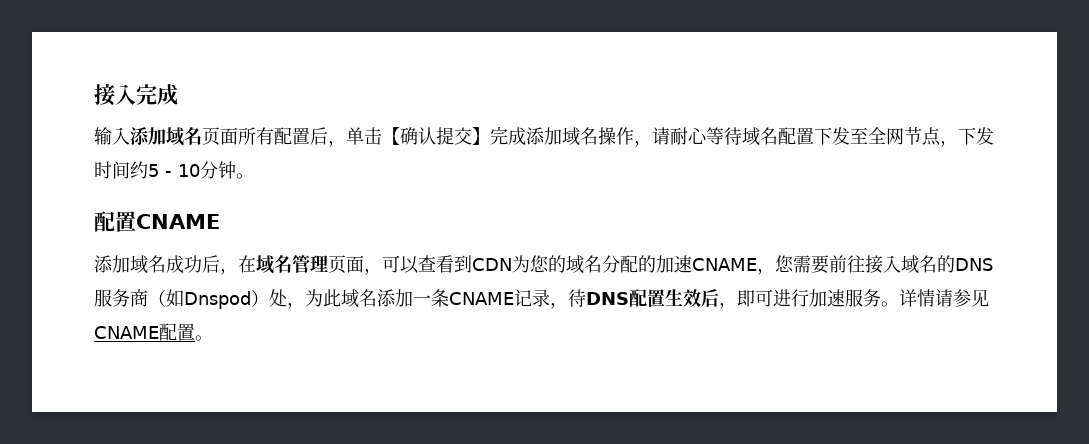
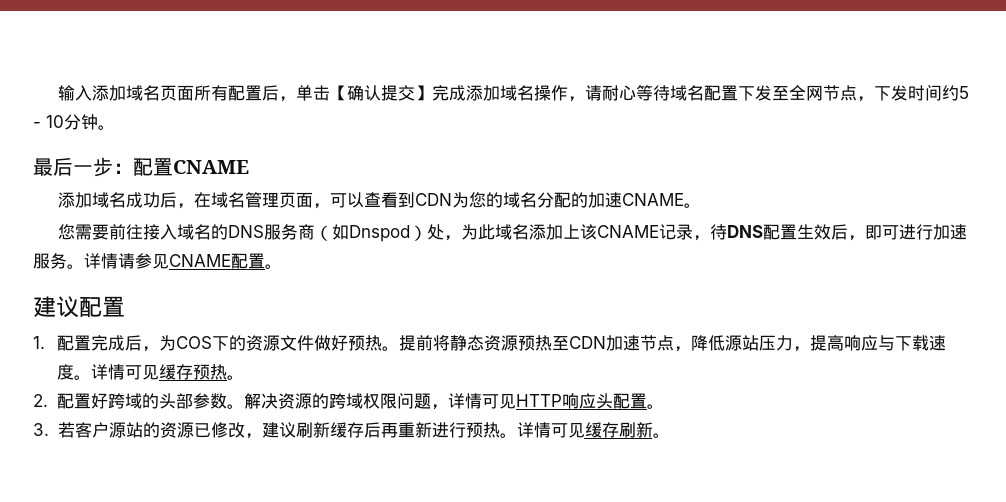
- 接入完成
- 配置CNAME
+ 最后一步：配置CNAME
- 添加域名成功后，在域名管理页面，可以查看到CDN为您的域名分配的加速CNAME，您需要前往接入域名的DNS服务商（如Dnspod）处，为此域名添加一条CNAME记录，待DNS配置生效后，即可进行加速服务。
+ 添加域名成功后，在域名管理页面，可以查看到CDN为您的域名分配的加速CNAME。
+ 您需要前往接入域名的DNS服务商（如Dnspod）处，为此域名添加上该CNAME记录，待DNS配置生效后，即可进行加速服务。
+ 建议配置
+ 1.配置完成后，为COS下的资源文件做好预热。提前将静态资源预热至CDN加速节点，降低源站压力，提高响应与下载速度。详情可见缓存预热。
+ 2.配置好跨域的头部参数。解决资源的跨域权限问题，详情可见HTTP响应头配置。
+ 3.若客户源站的资源已修改，建议刷新缓存后再重新进行预热。详情可见缓存刷新。

